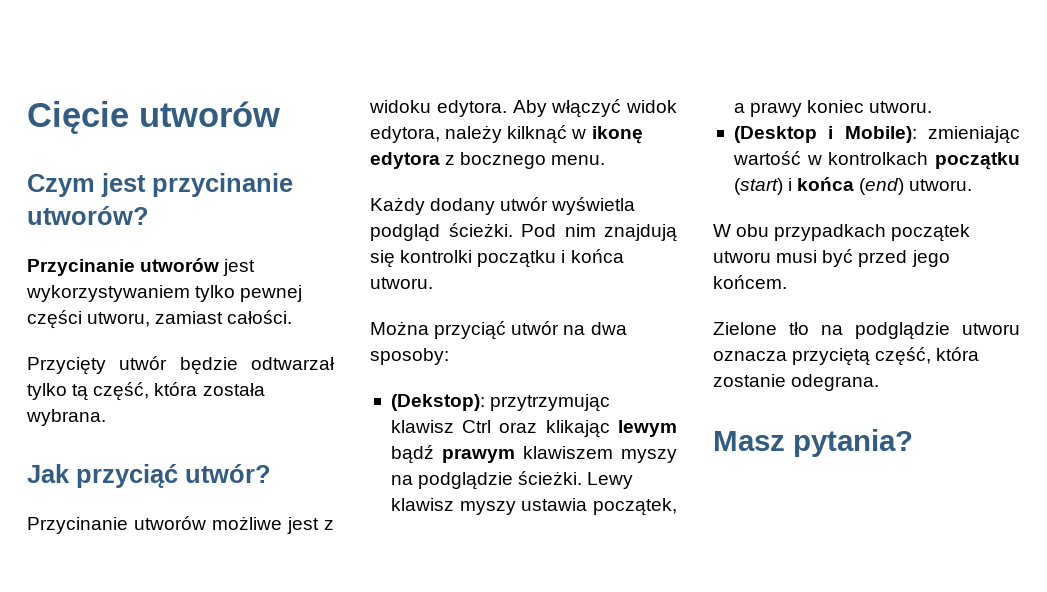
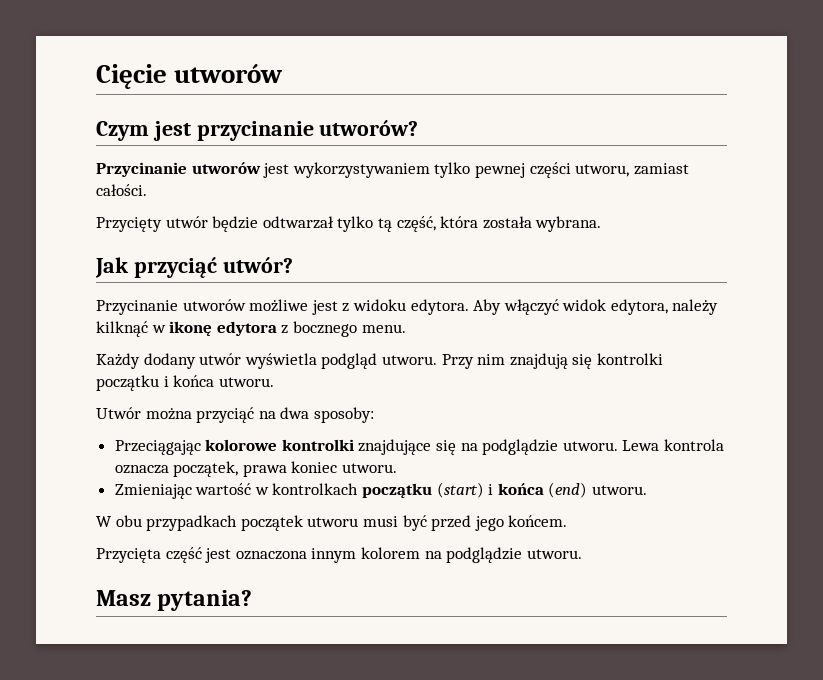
- Każdy dodany utwór wyświetla podgląd ścieżki. Pod nim znajdują się kontrolki początku i końca utworu.
+ Każdy dodany utwór wyświetla podgląd utworu. Przy nim znajdują się kontrolki początku i końca utworu.
- Można przyciąć utwór na dwa sposoby:
+ Utwór można przyciąć na dwa sposoby:
- (Dekstop): przytrzymując klawisz Ctrl oraz klikając lewym bądź prawym klawiszem myszy na podglądzie ścieżki. Lewy klawisz myszy ustawia początek, a prawy koniec utworu.
- (Desktop i Mobile): zmieniając wartość w kontrolkach początku (start) i końca (end) utworu.
+ Przeciągając kolorowe kontrolki znajdujące się na podglądzie utworu. Lewa kontrola oznacza początek, prawa koniec utworu.
+ Zmieniając wartość w kontrolkach początku (start) i końca (end) utworu.
- Zielone tło na podglądzie utworu oznacza przyciętą część, która zostanie odegrana.
+ Przycięta część jest oznaczona innym kolorem na podglądzie utworu.

